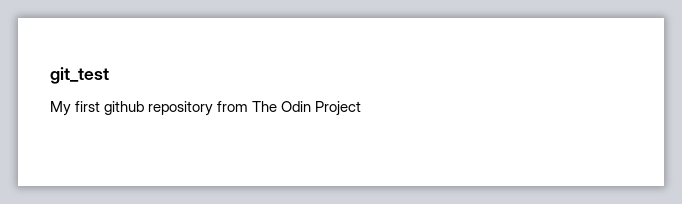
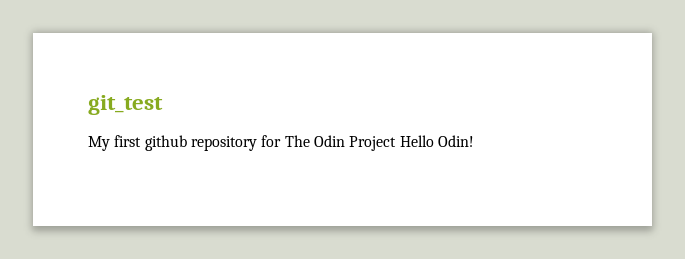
- My first github repository from The Odin Project
+ My first github repository for The Odin Project Hello Odin!

